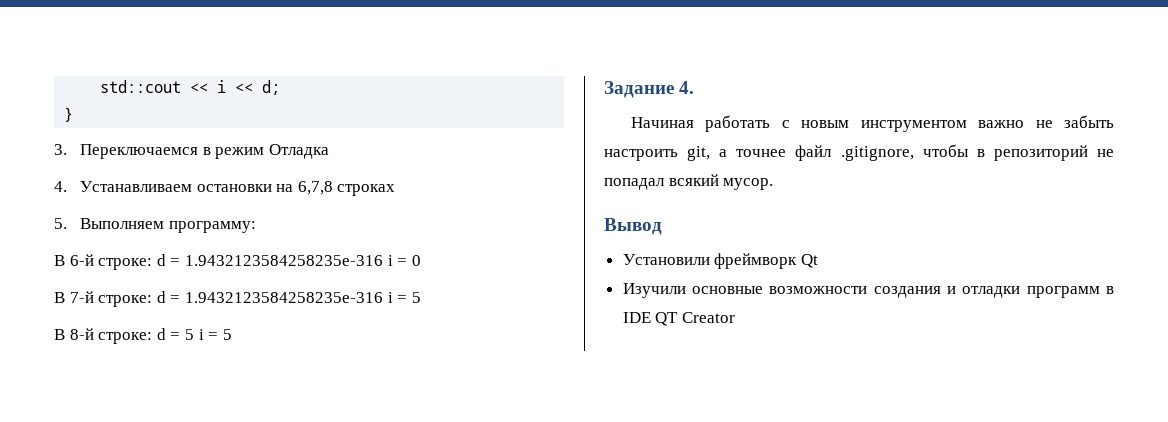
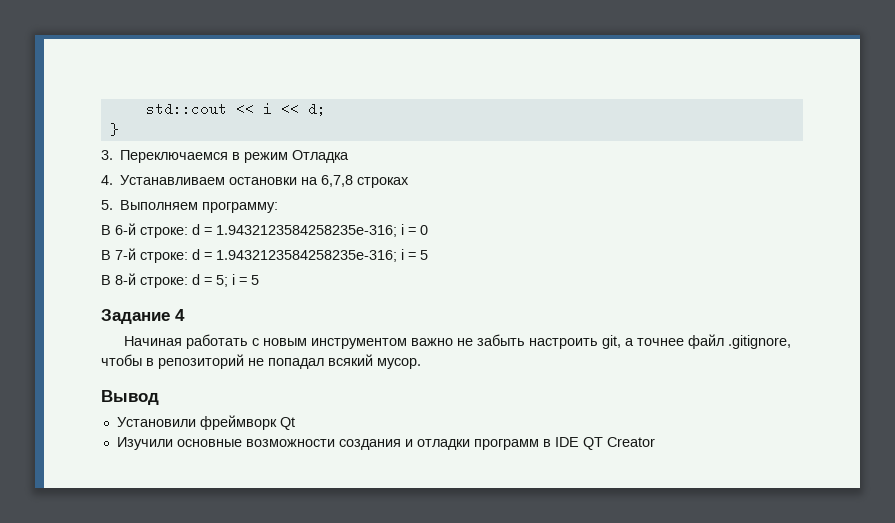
- В 6-й строке: d = 1.9432123584258235e-316 i = 0
+ В 6-й строке: d = 1.9432123584258235e-316; i = 0
- В 7-й строке: d = 1.9432123584258235e-316 i = 5
+ В 7-й строке: d = 1.9432123584258235e-316; i = 5
- В 8-й строке: d = 5 i = 5
+ В 8-й строке: d = 5; i = 5
- Задание 4.
+ Задание 4

